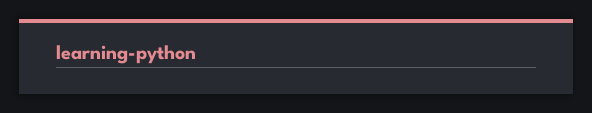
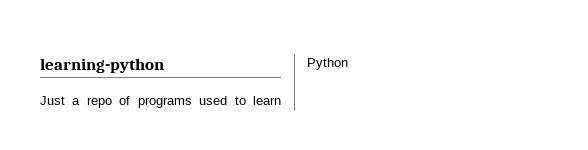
+ Just a repo of programs used to learn Python

